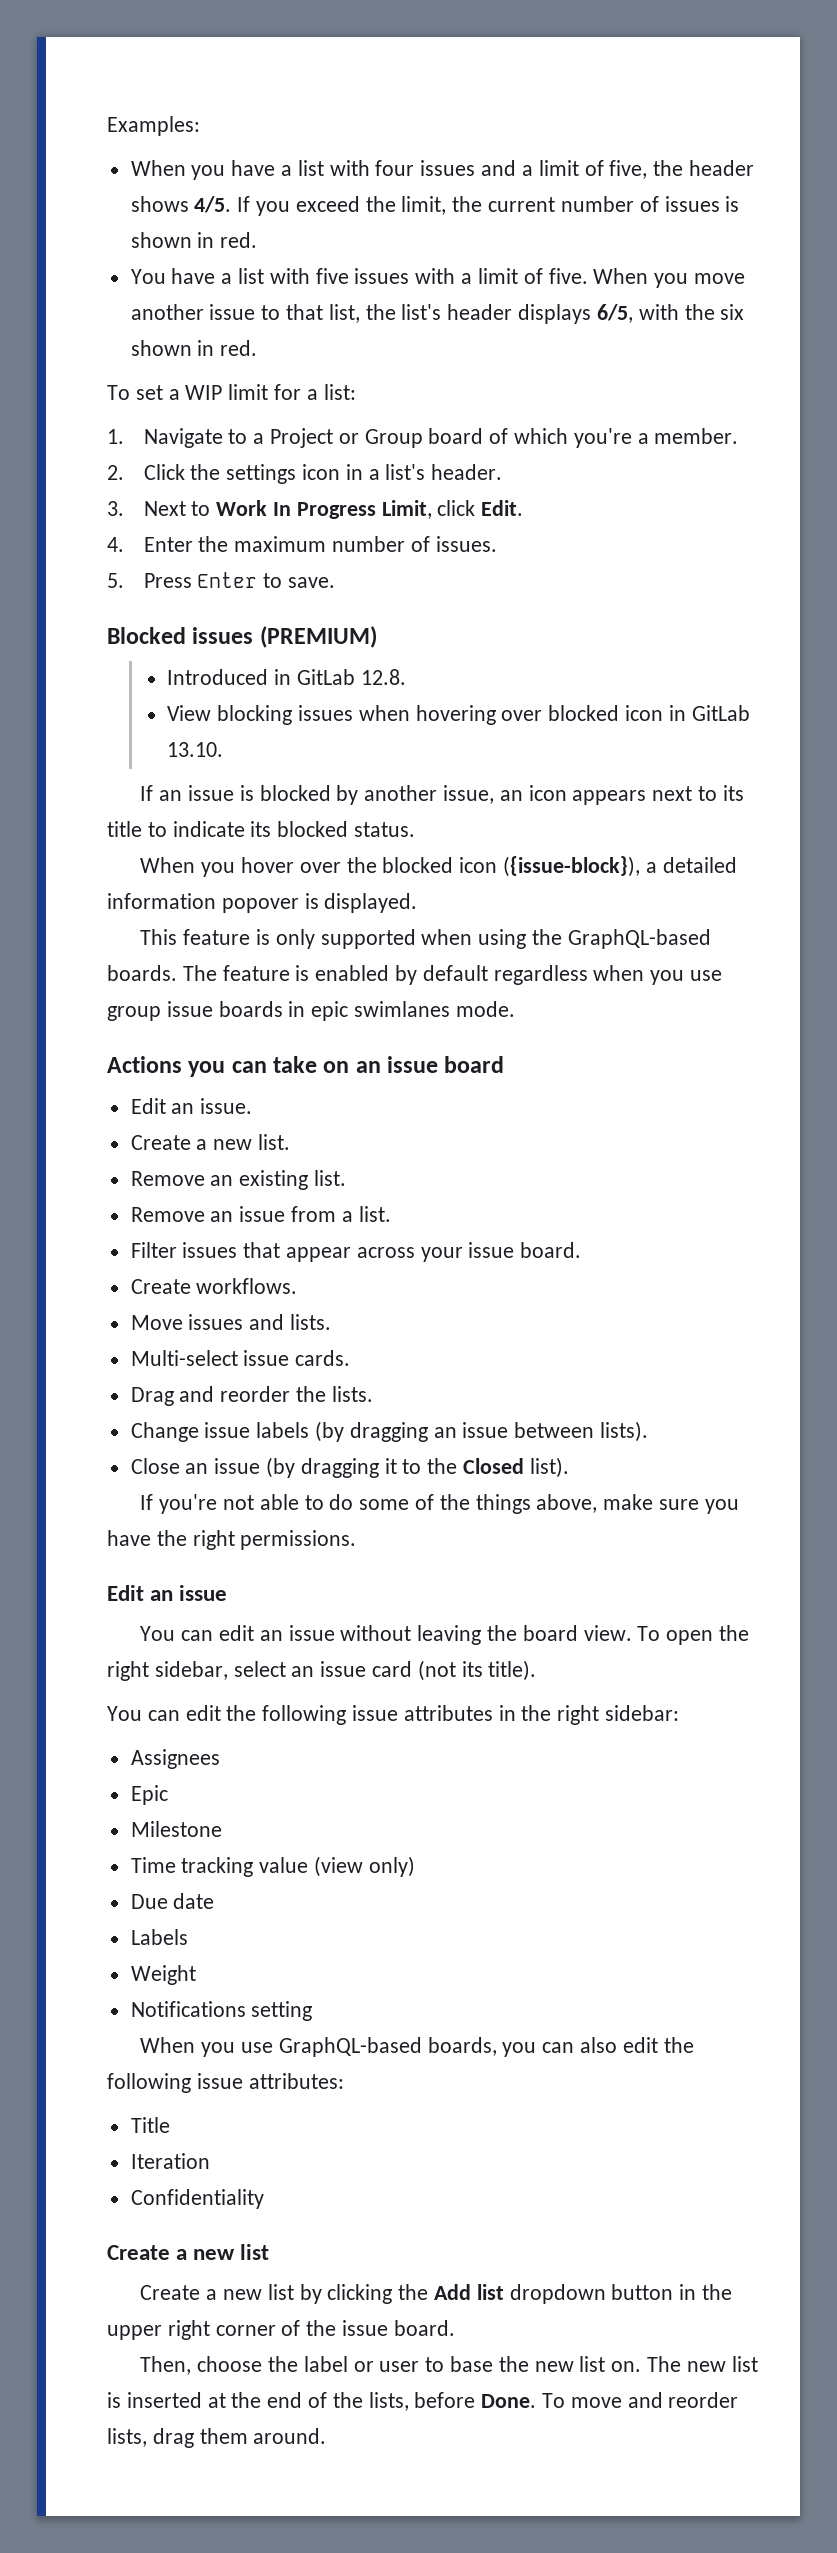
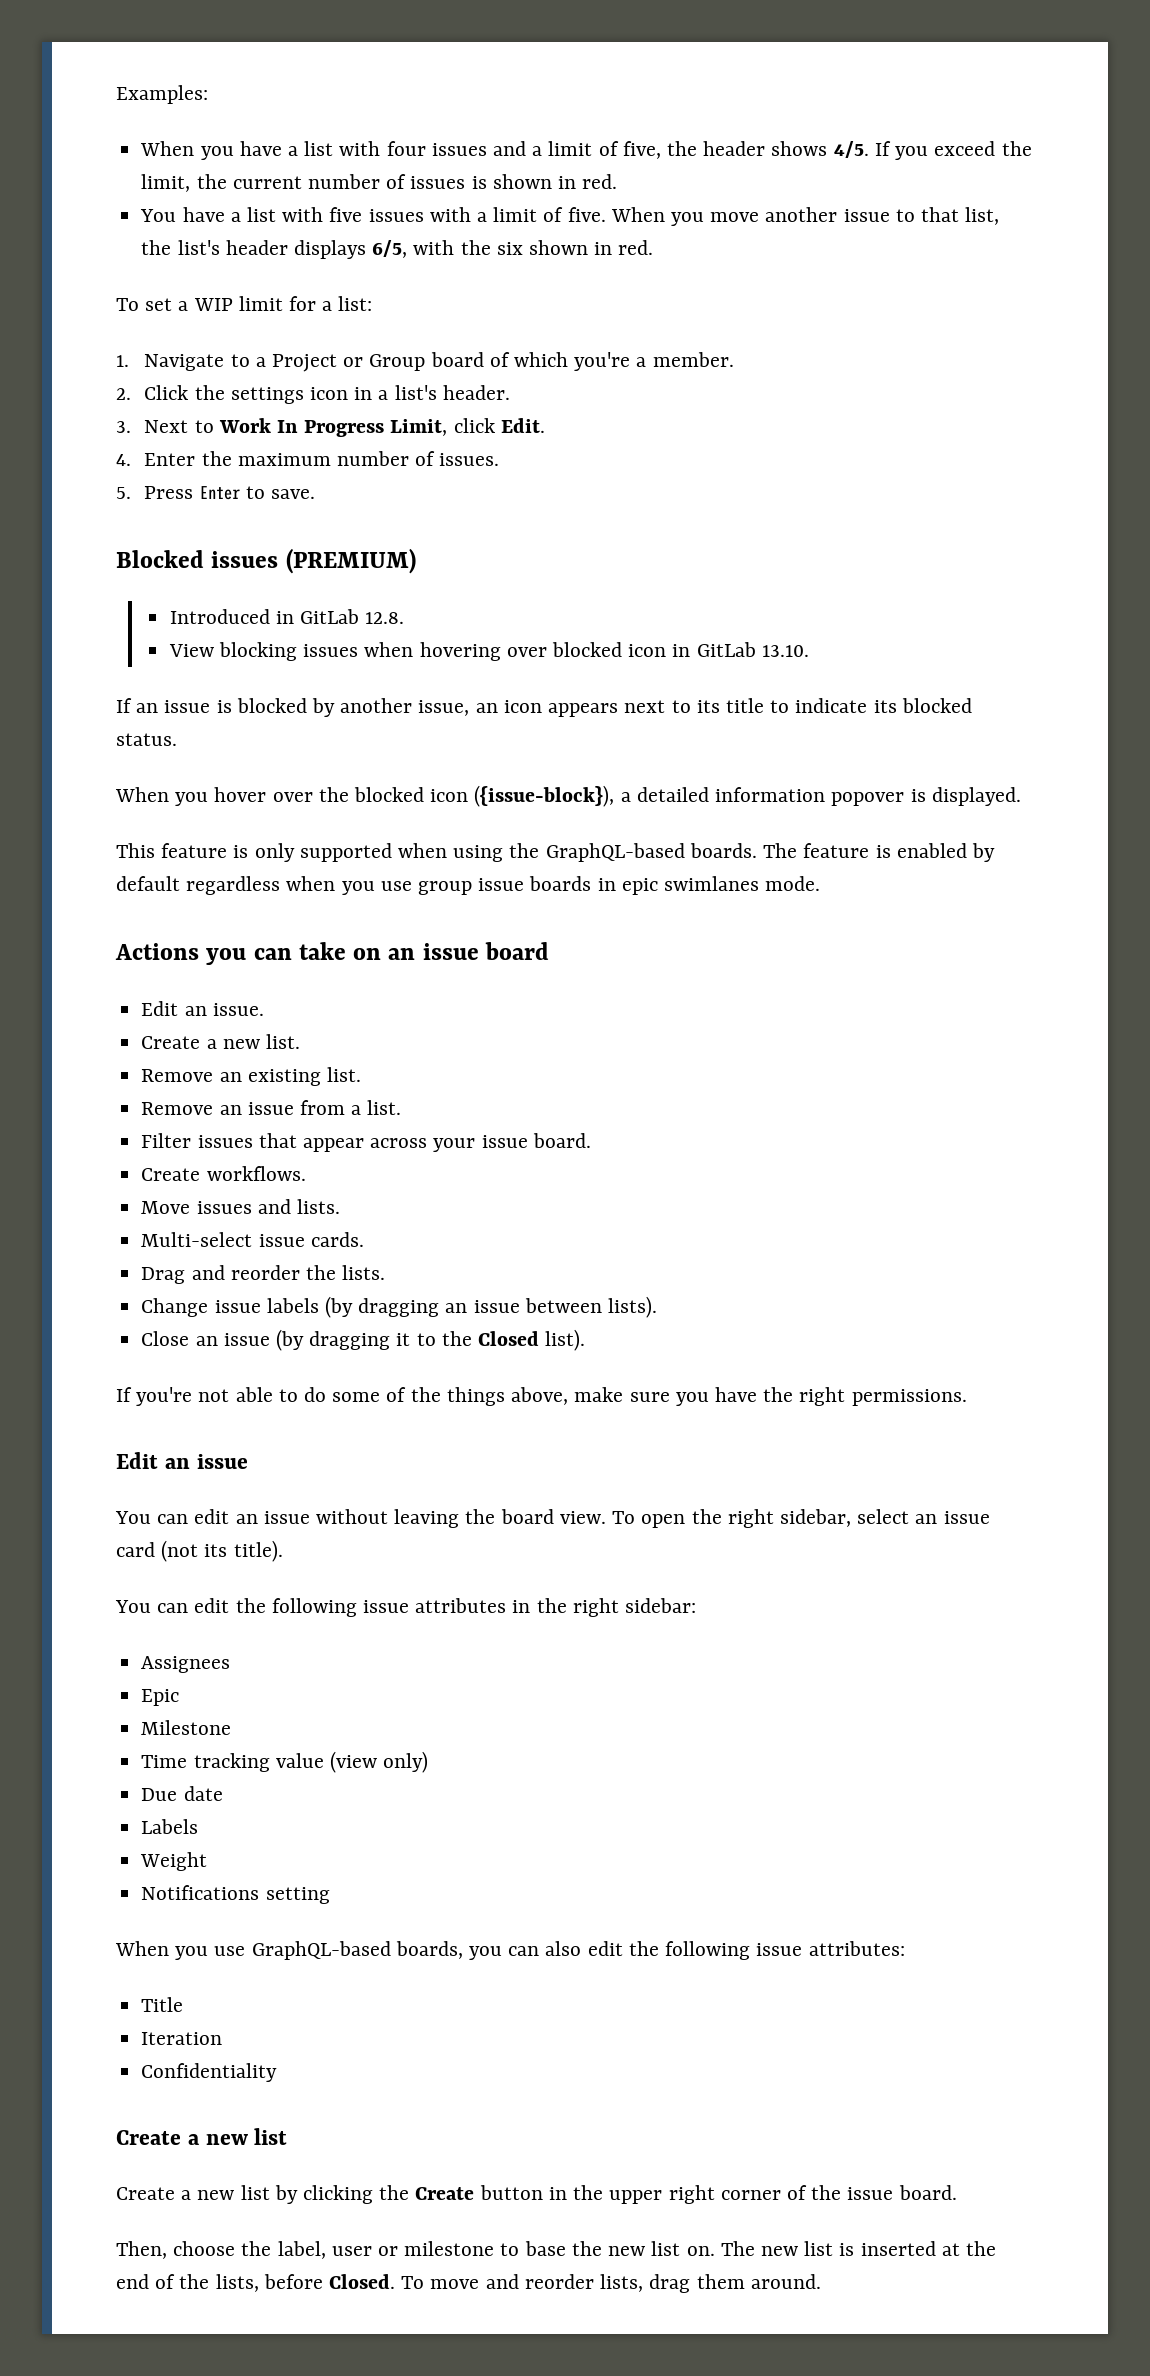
- Create a new list by clicking the Add list dropdown button in the upper right corner of the issue board.
+ Create a new list by clicking the Create button in the upper right corner of the issue board.
- Then, choose the label or user to base the new list on.
+ Then, choose the label, user or milestone to base the new list on.
- The new list is inserted at the end of the lists, before Done.
+ The new list is inserted at the end of the lists, before Closed.

